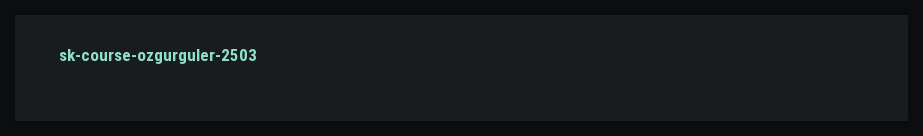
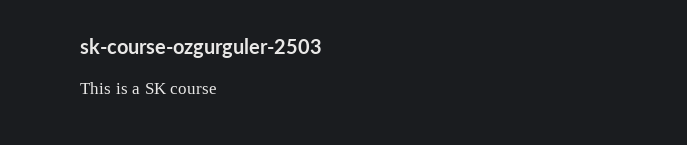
+ This is a SK course

